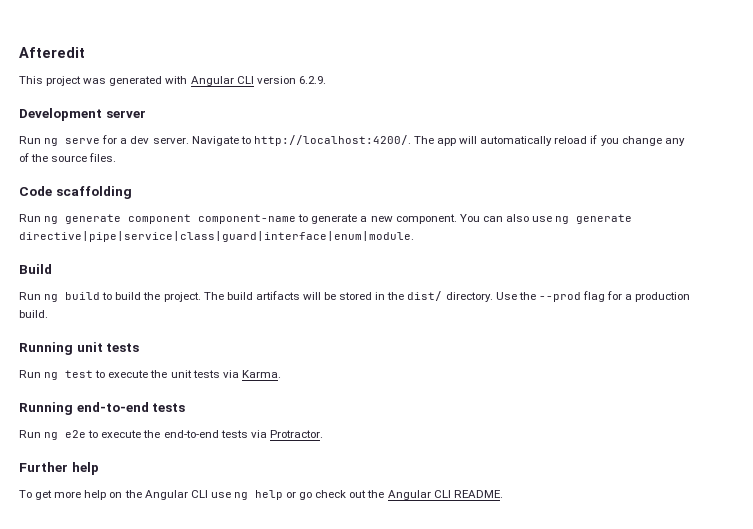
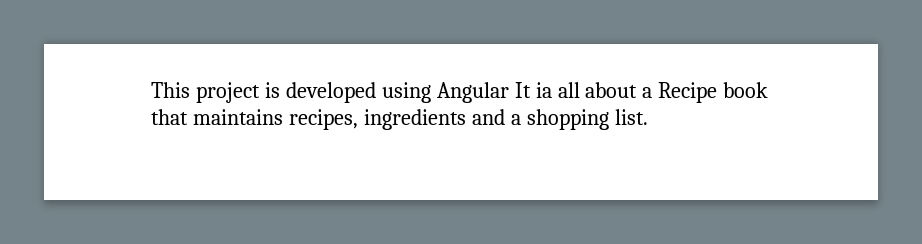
- Afteredit
- This project was generated with Angular CLI version 6.2.9.
- Development server
- Run ng serve for a dev server. Navigate to http://localhost:4200/. The app will automatically reload if you change any of the source files.
- Code scaffolding
- Run ng generate component component-name to generate a new component. You can also use ng generate directive|pipe|service|class|guard|interface|enum|module.
- Build
- Run ng build to build the project. The build artifacts will be stored in the dist/ directory. Use the --prod flag for a production build.
- Running unit tests
- Run ng test to execute the unit tests via Karma.
- Running end-to-end tests
- Run ng e2e to execute the end-to-end tests via Protractor.
- Further help
- To get more help on the Angular CLI use ng help or go check out the Angular CLI README.
+ This project is developed using Angular It ia all about a Recipe book that maintains recipes, ingredients and a shopping list.

